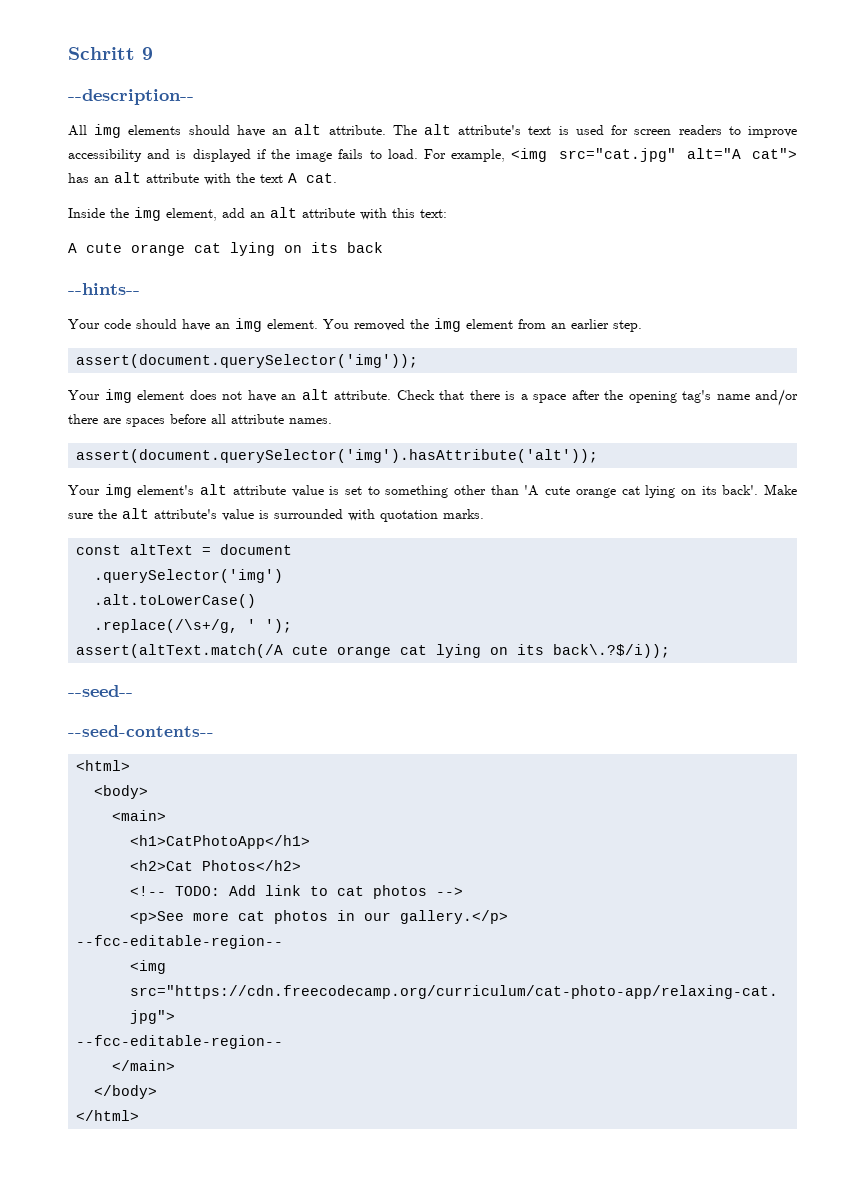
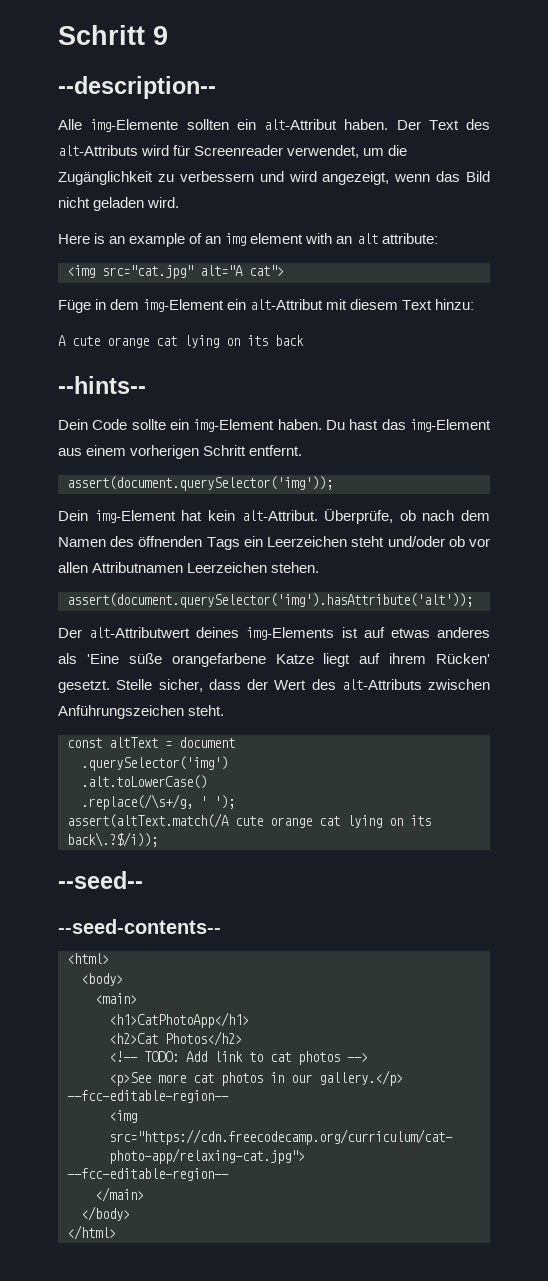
- All img elements should have an alt attribute. The alt attribute's text is used for screen readers to improve accessibility and is displayed if the image fails to load. For example, <img src="cat.jpg" alt="A cat"> has an alt attribute with the text A cat.
- Inside the img element, add an alt attribute with this text:
+ Alle img-Elemente sollten ein alt-Attribut haben. Der Text des alt-Attributs wird für Screenreader verwendet, um die Zugänglichkeit zu verbessern und wird angezeigt, wenn das Bild nicht geladen wird.
+ Here is an example of an img element with an alt attribute:
+ <img src="cat.jpg" alt="A cat">
+ Füge in dem img-Element ein alt-Attribut mit diesem Text hinzu:
- Your code should have an img element. You removed the img element from an earlier step.
+ Dein Code sollte ein img-Element haben. Du hast das img-Element aus einem vorherigen Schritt entfernt.
  assert(document.querySelector('img'));
- Your img element does not have an alt attribute. Check that there is a space after the opening tag's name and/or there are spaces before all attribute names.
+ Dein img-Element hat kein alt-Attribut. Überprüfe, ob nach dem Namen des öffnenden Tags ein Leerzeichen steht und/oder ob vor allen Attributnamen Leerzeichen stehen.
  assert(document.querySelector('img').hasAttribute('alt'));
- Your img element's alt attribute value is set to something other than 'A cute orange cat lying on its back'. Make sure the alt attribute's value is surrounded with quotation marks.
+ Der alt-Attributwert deines img-Elements ist auf etwas anderes als 'Eine süße orangefarbene Katze liegt auf ihrem Rücken' gesetzt. Stelle sicher, dass der Wert des alt-Attributs zwischen Anführungszeichen steht.

